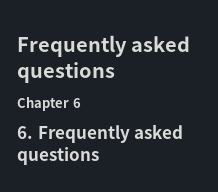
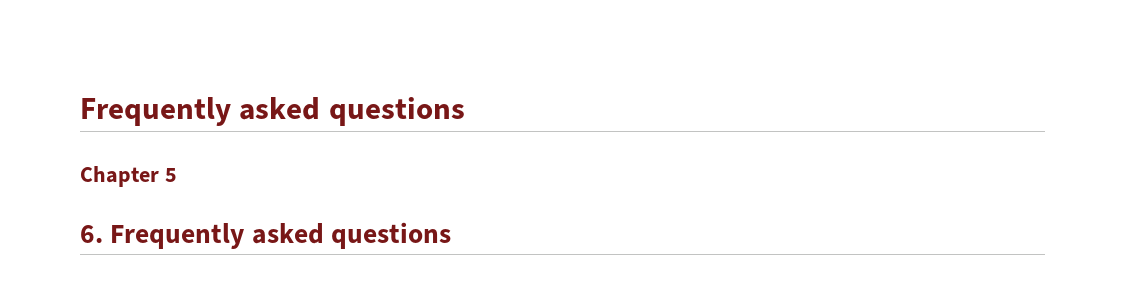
- Chapter 6
+ Chapter 5

